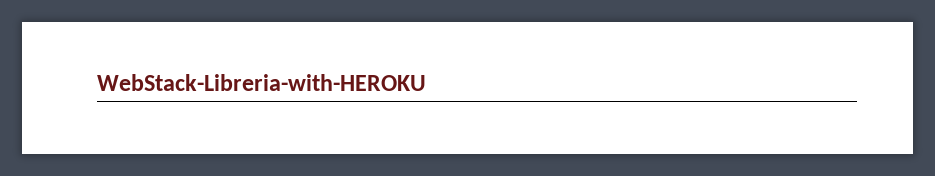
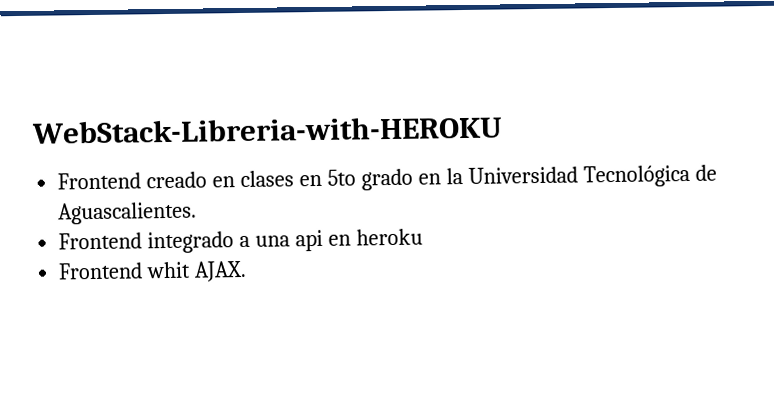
+ Frontend creado en clases en 5to grado en la Universidad Tecnológica de Aguascalientes.
+ Frontend integrado a una api en heroku
+ Frontend whit AJAX.

